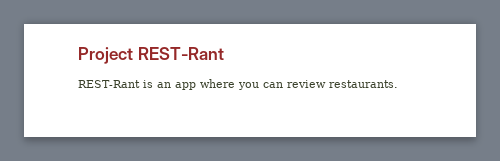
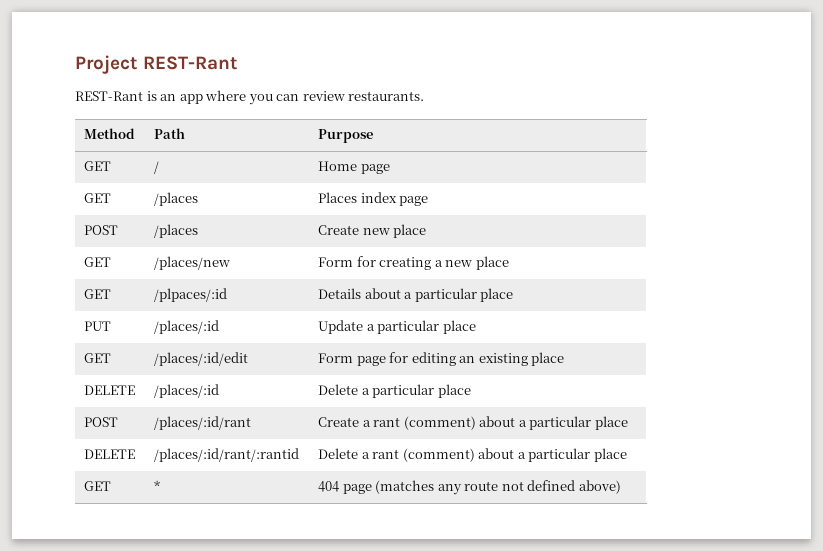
+ Method | Path | Purpose
+ GET | / | Home page
+ GET | /places | Places index page
+ POST | /places | Create new place
+ GET | /places/new | Form for creating a new place
+ GET | /plpaces/:id | Details about a particular place
+ PUT | /places/:id | Update a particular place
+ GET | /places/:id/edit | Form page for editing an existing place
+ DELETE | /places/:id | Delete a particular place
+ POST | /places/:id/rant | Create a rant (comment) about a particular place
+ DELETE | /places/:id/rant/:rantid | Delete a rant (comment) about a particular place
+ GET | * | 404 page (matches any route not defined above)

